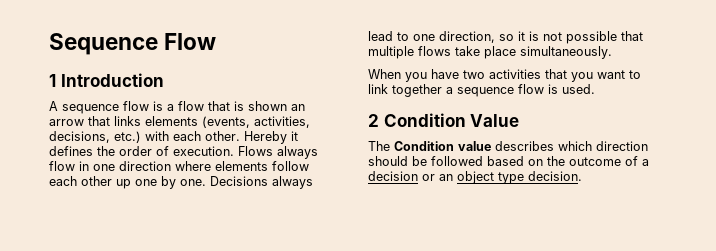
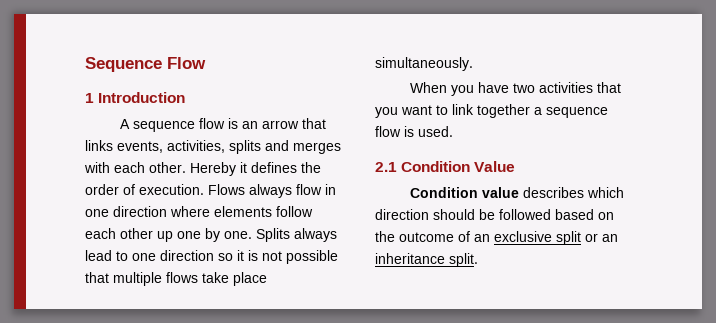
- A sequence flow is a flow that is shown an arrow that links elements (events, activities, decisions, etc.) with each other.
+ A sequence flow is an arrow that links events, activities, splits and merges with each other.
- Decisions always lead to one direction, so it is not possible that multiple flows take place simultaneously.
+ Splits always lead to one direction so it is not possible that multiple flows take place simultaneously.
- 2 Condition Value
+ 2.1 Condition Value
- The Condition value describes which direction should be followed based on the outcome of a decision or an object type decision.
+ Condition value describes which direction should be followed based on the outcome of an exclusive split or an inheritance split.

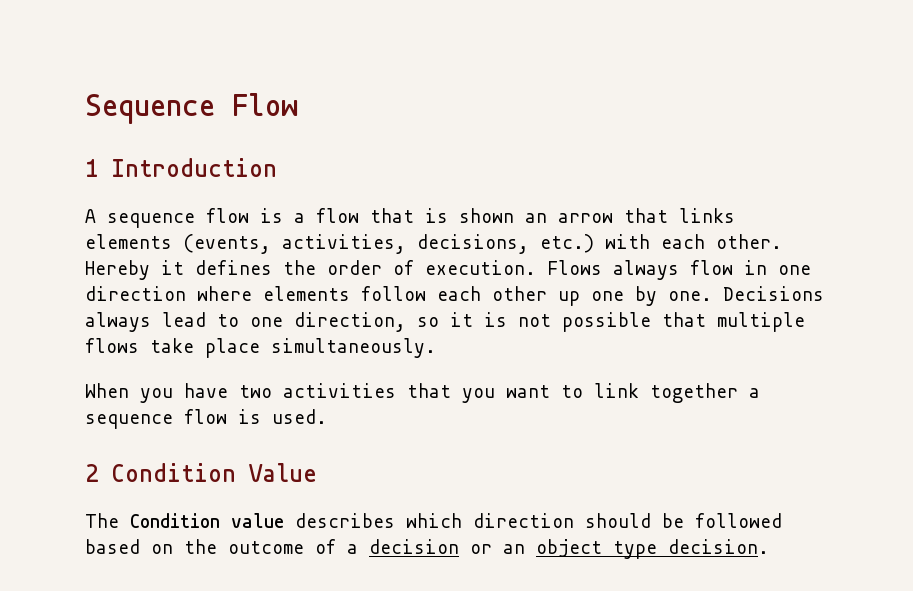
- A sequence flow is an arrow that links events, activities, splits and merges with each other.
+ A sequence flow is a flow that is shown an arrow that links elements (events, activities, decisions, etc.) with each other.
- Splits always lead to one direction so it is not possible that multiple flows take place simultaneously.
+ Decisions always lead to one direction, so it is not possible that multiple flows take place simultaneously.
- 2.1 Condition Value
+ 2 Condition Value
- Condition value describes which direction should be followed based on the outcome of an exclusive split or an inheritance split.
+ The Condition value describes which direction should be followed based on the outcome of a decision or an object type decision.

